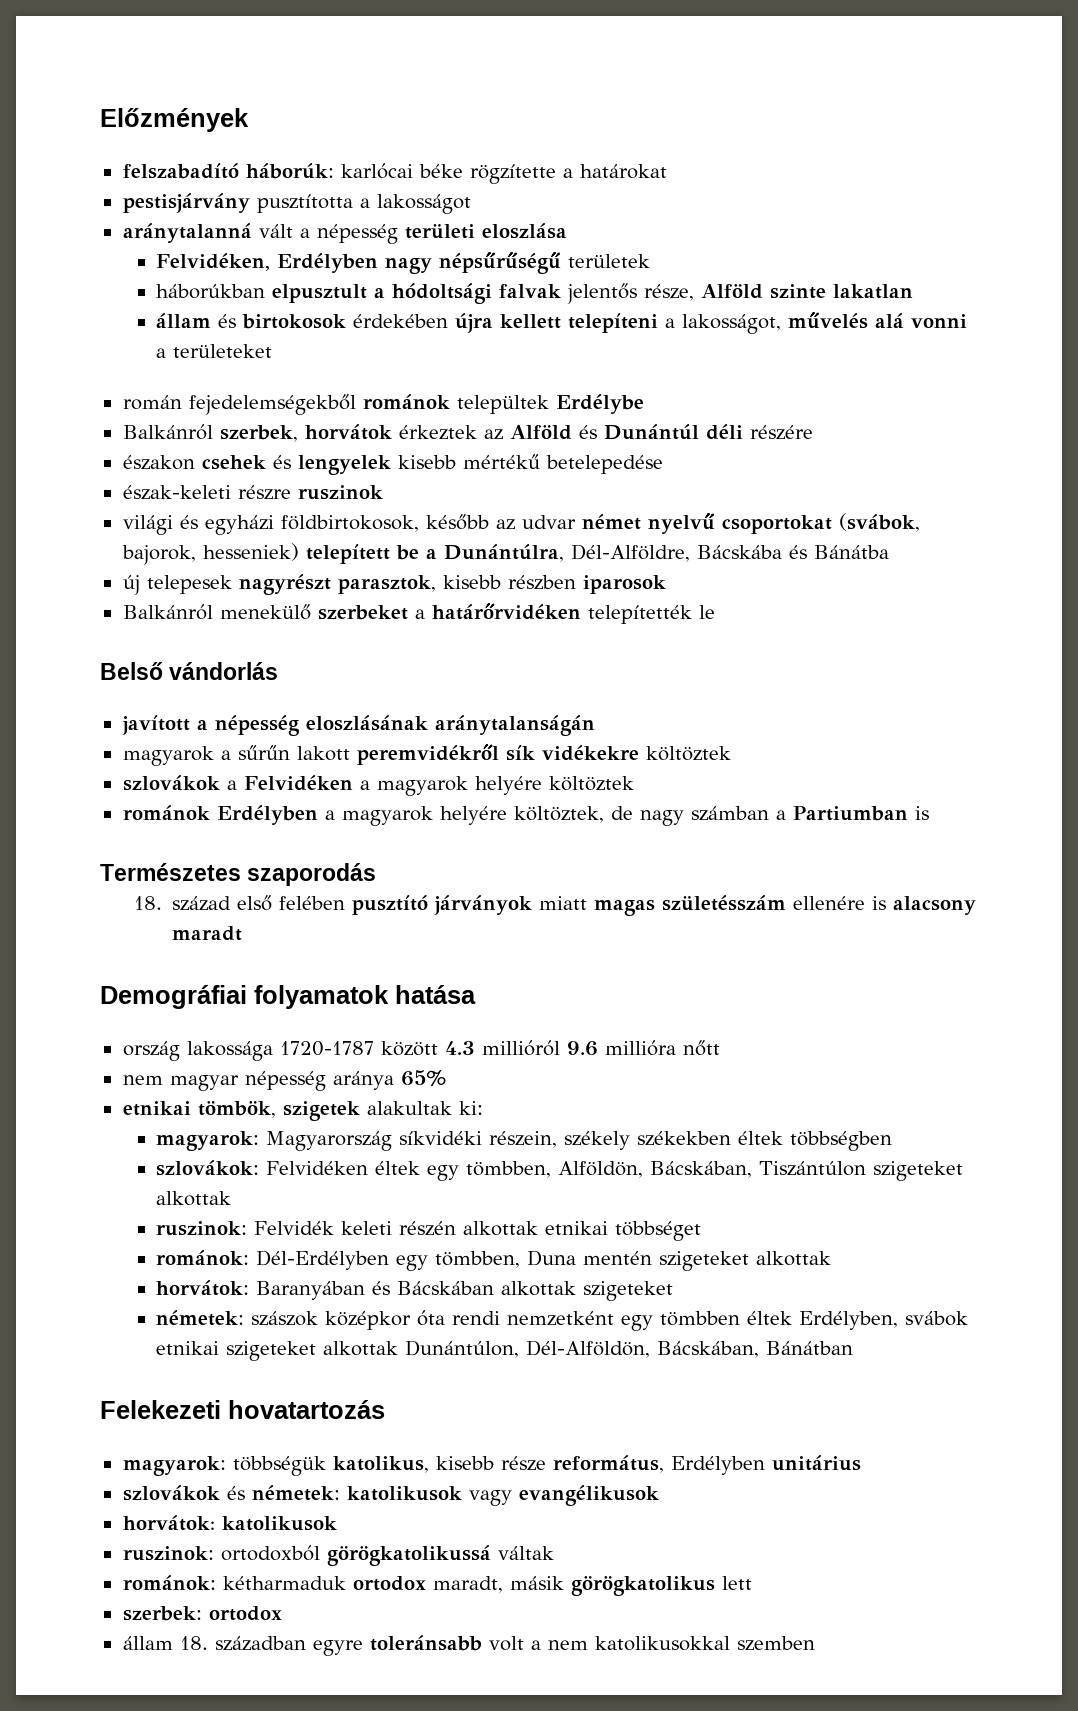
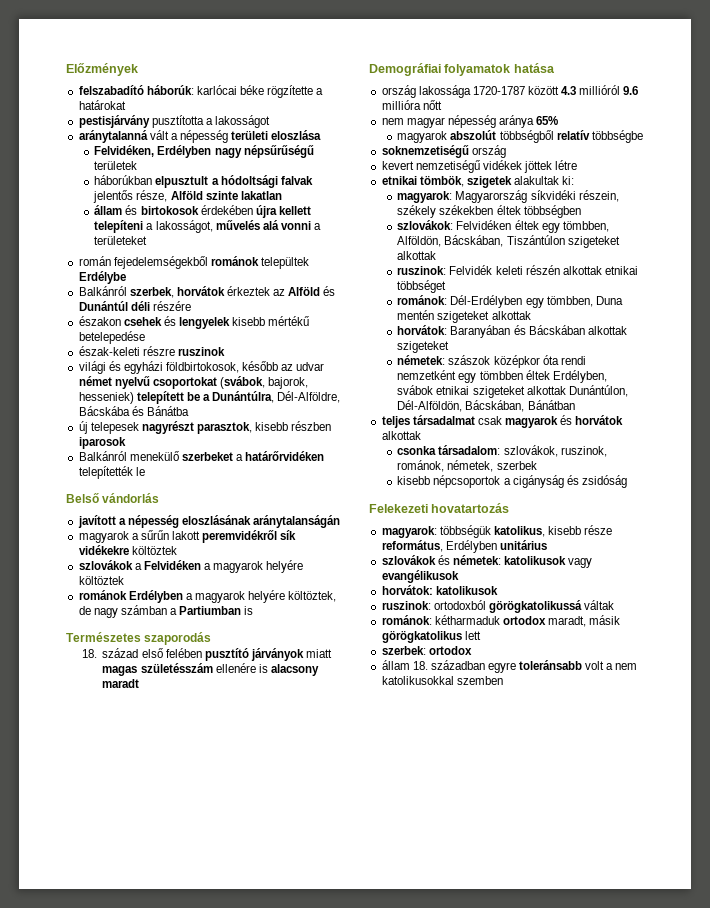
+ magyarok abszolút többségből relatív többségbe
+ soknemzetiségű ország
+ kevert nemzetiségű vidékek jöttek létre
+ teljes társadalmat csak magyarok és horvátok alkottak
+ csonka társadalom: szlovákok, ruszinok, románok, németek, szerbek
+ kisebb népcsoportok a cigányság és zsidóság

